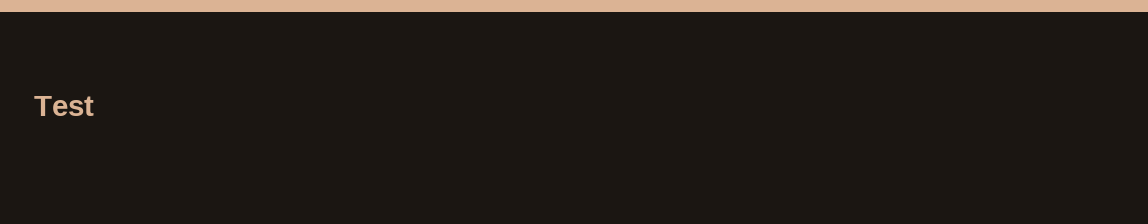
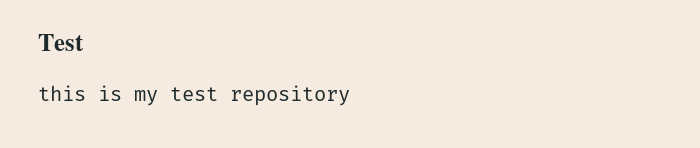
+ this is my test repository

